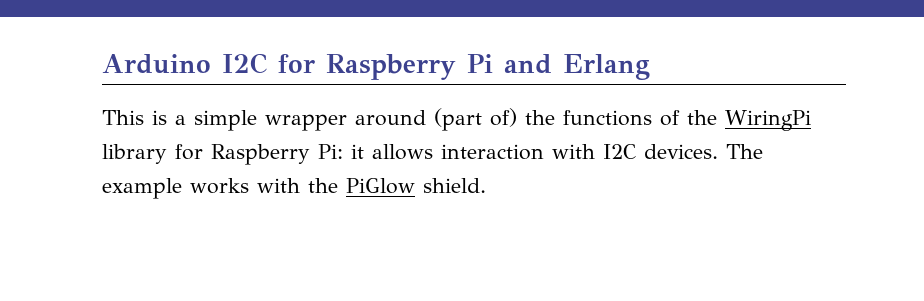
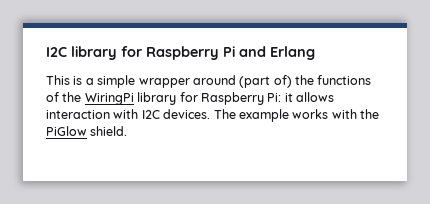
- Arduino I2C for Raspberry Pi and Erlang
+ I2C library for Raspberry Pi and Erlang

